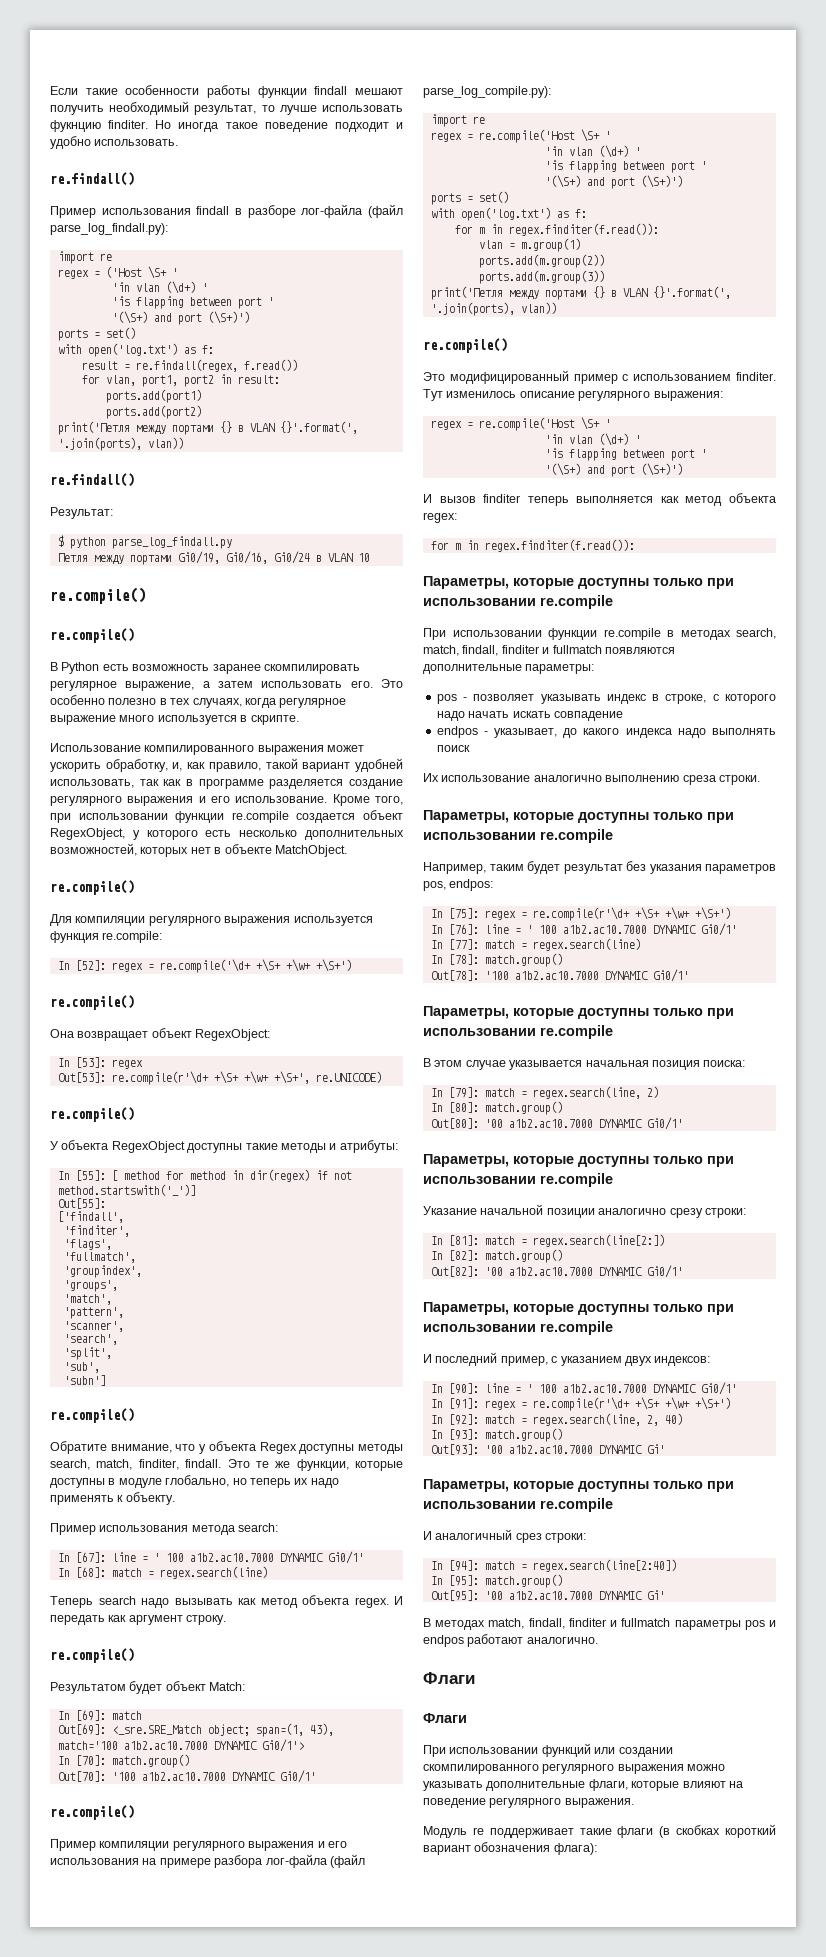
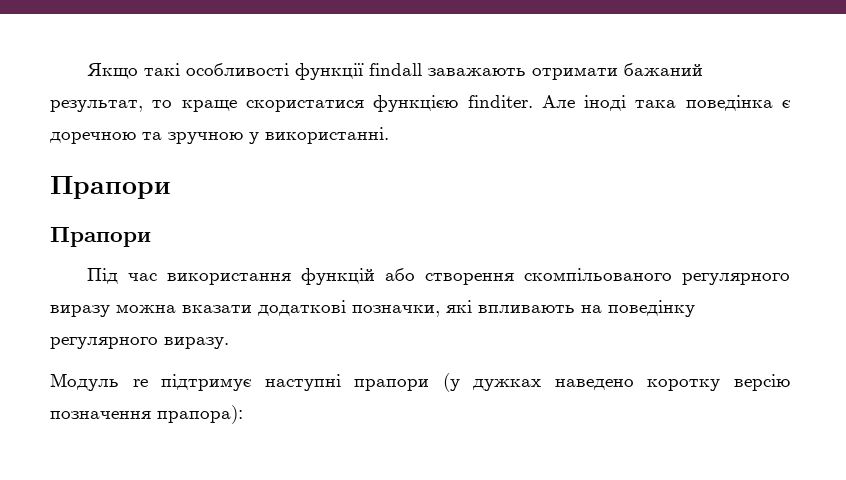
- Если такие особенности работы функции findall мешают получить необходимый результат, то лучше использовать фукнцию finditer. Но иногда такое поведение подходит и удобно использовать.
- re.findall()
- Пример использования findall в разборе лог-файла (файл parse_log_findall.py):
- import re
- regex = ('Host \S+ '
- 'in vlan (\d+) '
- 'is flapping between port '
- '(\S+) and port (\S+)')
- ports = set()
- with open('log.txt') as f:
- result = re.findall(regex, f.read())
- for vlan, port1, port2 in result:
- ports.add(port1)
- ports.add(port2)
- print('Петля между портами {} в VLAN {}'.format(', '.join(ports), vlan))
- re.findall()
- Результат:
- $ python parse_log_findall.py
- Петля между портами Gi0/19, Gi0/16, Gi0/24 в VLAN 10
- re.compile()
- re.compile()
- В Python есть возможность заранее скомпилировать регулярное выражение, а затем использовать его. Это особенно полезно в тех случаях, когда регулярное выражение много используется в скрипте.
- Использование компилированного выражения может ускорить обработку, и, как правило, такой вариант удобней использовать, так как в программе разделяется создание регулярного выражения и его использование. Кроме того, при использовании функции re.compile создается объект RegexObject, у которого есть несколько дополнительных возможностей, которых нет в объекте MatchObject.
- re.compile()
- Для компиляции регулярного выражения используется функция re.compile:
- In [52]: regex = re.compile('\d+ +\S+ +\w+ +\S+')
- re.compile()
- Она возвращает объект RegexObject:
- In [53]: regex
- Out[53]: re.compile(r'\d+ +\S+ +\w+ +\S+', re.UNICODE)
- re.compile()
- У объекта RegexObject доступны такие методы и атрибуты:
- In [55]: [ method for method in dir(regex) if not method.startswith('_')]
- Out[55]:
- ['findall',
- 'finditer',
- 'flags',
- 'fullmatch',
- 'groupindex',
- 'groups',
- 'match',
- 'pattern',
- 'scanner',
- 'search',
- 'split',
- 'sub',
- 'subn']
- re.compile()
- Обратите внимание, что у объекта Regex доступны методы search, match, finditer, findall. Это те же функции, которые доступны в модуле глобально, но теперь их надо применять к объекту.
- Пример использования метода search:
- In [67]: line = ' 100 a1b2.ac10.7000 DYNAMIC Gi0/1'
- In [68]: match = regex.search(line)
- Теперь search надо вызывать как метод объекта regex. И передать как аргумент строку.
- re.compile()
- Результатом будет объект Match:
- In [69]: match
- Out[69]: <_sre.SRE_Match object; span=(1, 43), match='100 a1b2.ac10.7000 DYNAMIC Gi0/1'>
- In [70]: match.group()
- Out[70]: '100 a1b2.ac10.7000 DYNAMIC Gi0/1'
- re.compile()
- Пример компиляции регулярного выражения и его использования на примере разбора лог-файла (файл parse_log_compile.py):
- import re
- regex = re.compile('Host \S+ '
- 'in vlan (\d+) '
- 'is flapping between port '
- '(\S+) and port (\S+)')
- ports = set()
- with open('log.txt') as f:
- for m in regex.finditer(f.read()):
- vlan = m.group(1)
- ports.add(m.group(2))
- ports.add(m.group(3))
- print('Петля между портами {} в VLAN {}'.format(', '.join(ports), vlan))
- re.compile()
- Это модифицированный пример с использованием finditer. Тут изменилось описание регулярного выражения:
- regex = re.compile('Host \S+ '
- 'in vlan (\d+) '
- 'is flapping between port '
- '(\S+) and port (\S+)')
- И вызов finditer теперь выполняется как метод объекта regex:
- for m in regex.finditer(f.read()):
- Параметры, которые доступны только при использовании re.compile
- При использовании функции re.compile в методах search, match, findall, finditer и fullmatch появляются дополнительные параметры:
- pos - позволяет указывать индекс в строке, с которого надо начать искать совпадение
- endpos - указывает, до какого индекса надо выполнять поиск
- Их использование аналогично выполнению среза строки.
- Параметры, которые доступны только при использовании re.compile
- Например, таким будет результат без указания параметров pos, endpos:
- In [75]: regex = re.compile(r'\d+ +\S+ +\w+ +\S+')
- In [76]: line = ' 100 a1b2.ac10.7000 DYNAMIC Gi0/1'
- In [77]: match = regex.search(line)
- In [78]: match.group()
- Out[78]: '100 a1b2.ac10.7000 DYNAMIC Gi0/1'
- Параметры, которые доступны только при использовании re.compile
- В этом случае указывается начальная позиция поиска:
- In [79]: match = regex.search(line, 2)
- In [80]: match.group()
- Out[80]: '00 a1b2.ac10.7000 DYNAMIC Gi0/1'
- Параметры, которые доступны только при использовании re.compile
- Указание начальной позиции аналогично срезу строки:
- In [81]: match = regex.search(line[2:])
- In [82]: match.group()
- Out[82]: '00 a1b2.ac10.7000 DYNAMIC Gi0/1'
- Параметры, которые доступны только при использовании re.compile
- И последний пример, с указанием двух индексов:
- In [90]: line = ' 100 a1b2.ac10.7000 DYNAMIC Gi0/1'
- In [91]: regex = re.compile(r'\d+ +\S+ +\w+ +\S+')
- In [92]: match = regex.search(line, 2, 40)
- In [93]: match.group()
- Out[93]: '00 a1b2.ac10.7000 DYNAMIC Gi'
- Параметры, которые доступны только при использовании re.compile
- И аналогичный срез строки:
- In [94]: match = regex.search(line[2:40])
- In [95]: match.group()
- Out[95]: '00 a1b2.ac10.7000 DYNAMIC Gi'
- В методах match, findall, finditer и fullmatch параметры pos и endpos работают аналогично.
- Флаги
- Флаги
- При использовании функций или создании скомпилированного регулярного выражения можно указывать дополнительные флаги, которые влияют на поведение регулярного выражения.
- Модуль re поддерживает такие флаги (в скобках короткий вариант обозначения флага):
+ Якщо такі особливості функції findall заважають отримати бажаний результат, то краще скористатися функцією finditer. Але іноді така поведінка є доречною та зручною у використанні.
+ Прапори
+ Прапори
+ Під час використання функцій або створення скомпільованого регулярного виразу можна вказати додаткові позначки, які впливають на поведінку регулярного виразу.
+ Модуль re підтримує наступні прапори (у дужках наведено коротку версію позначення прапора):

